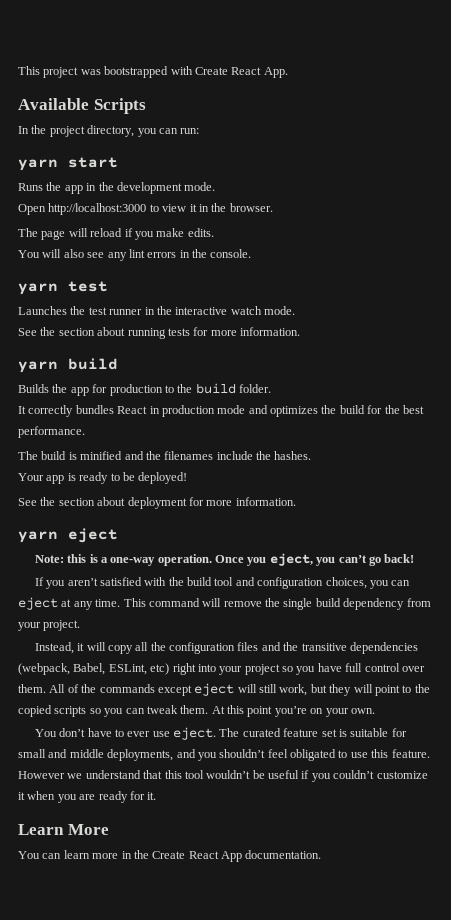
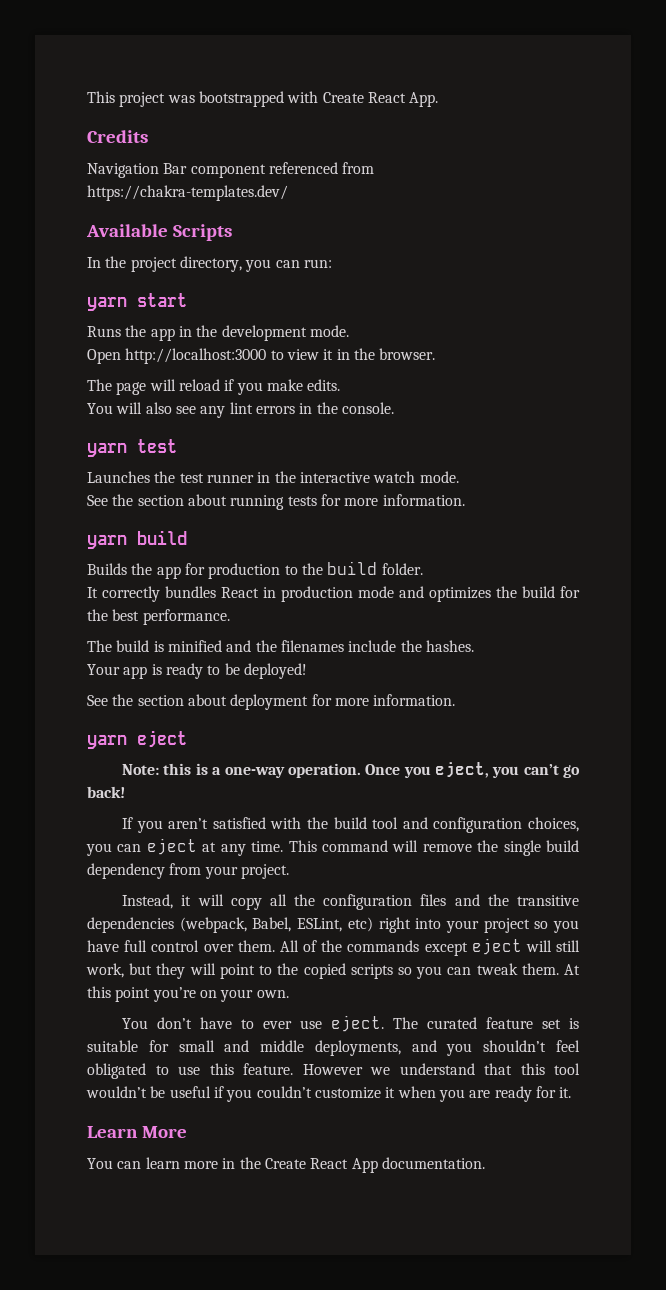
+ Credits
+ Navigation Bar component referenced from https://chakra-templates.dev/

